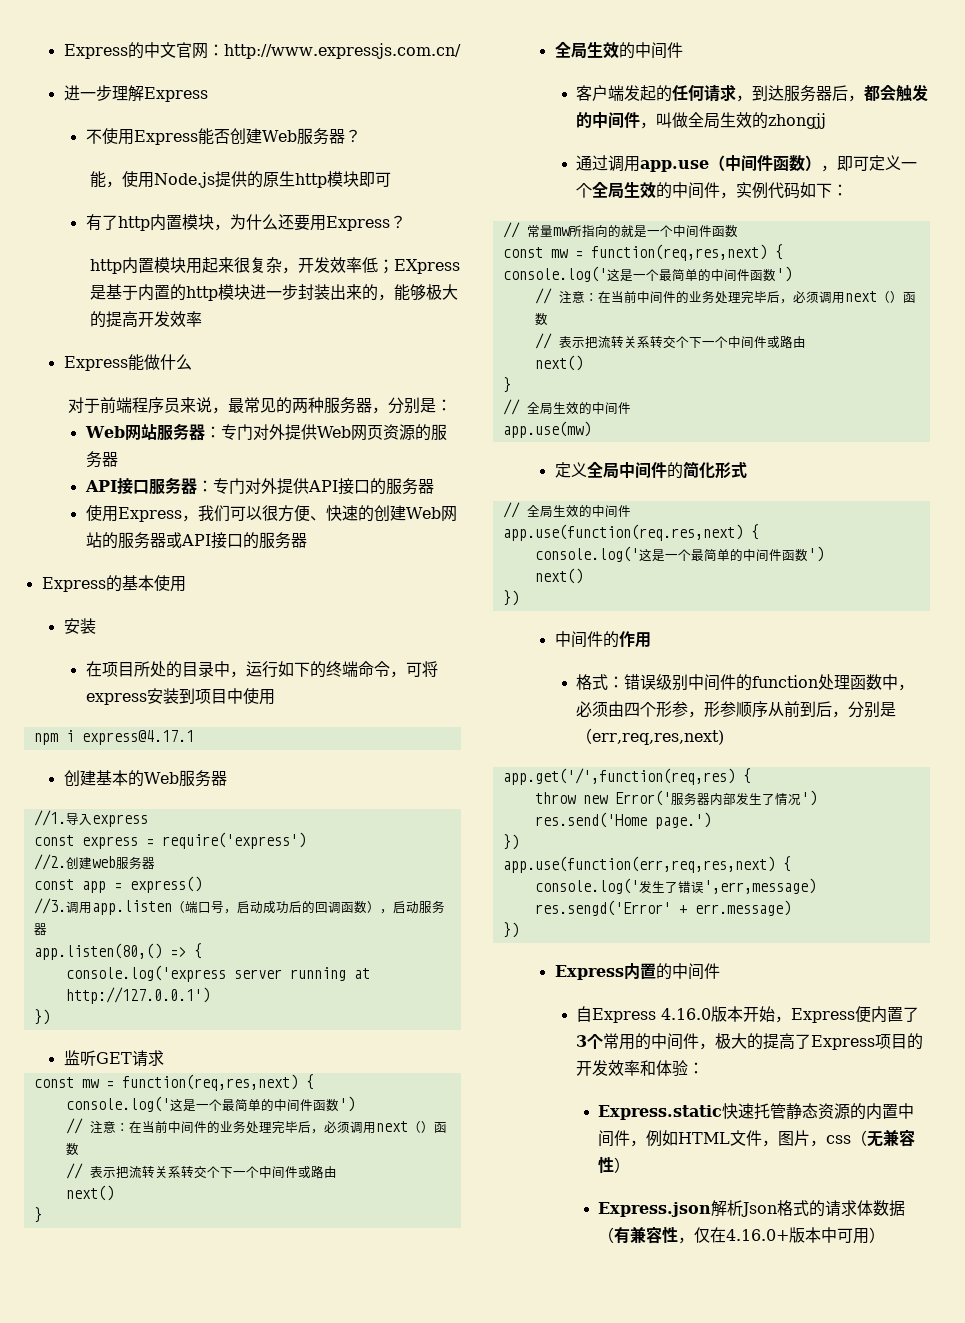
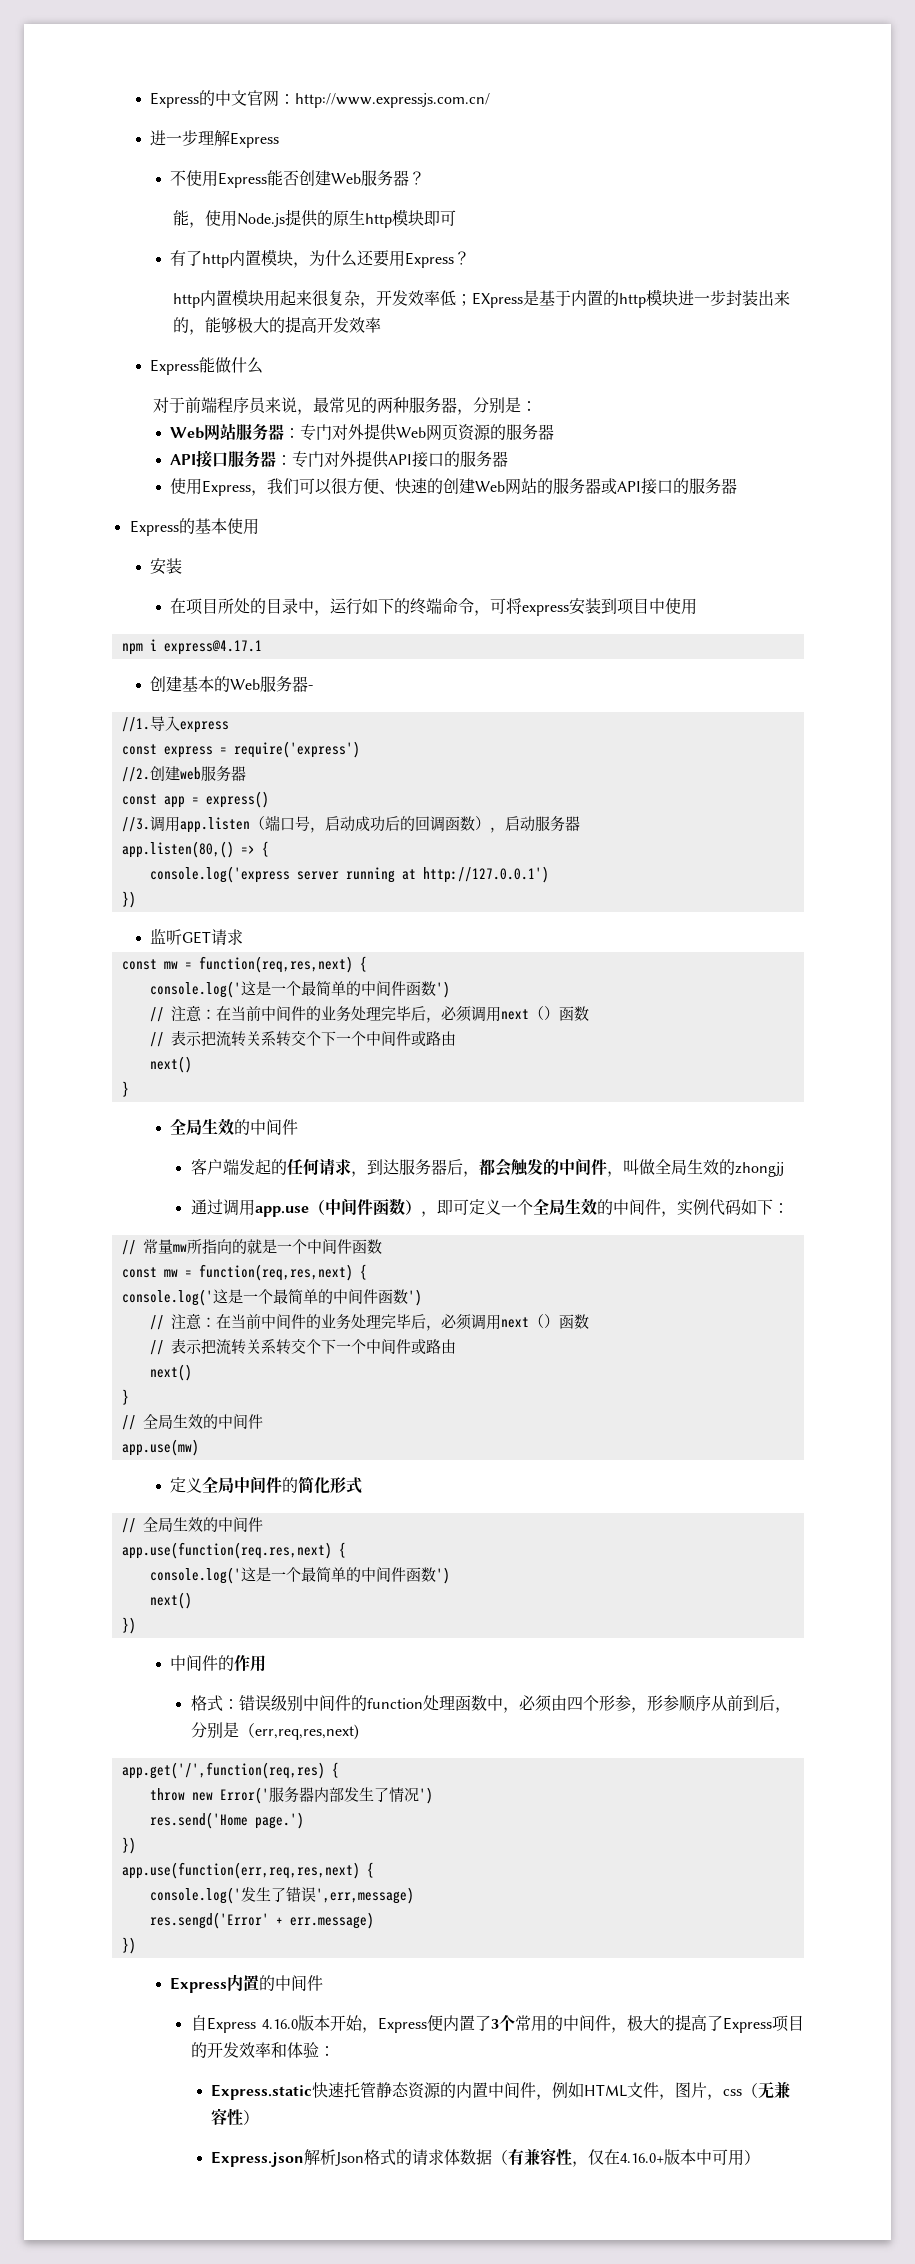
- 创建基本的Web服务器
+ 创建基本的Web服务器-

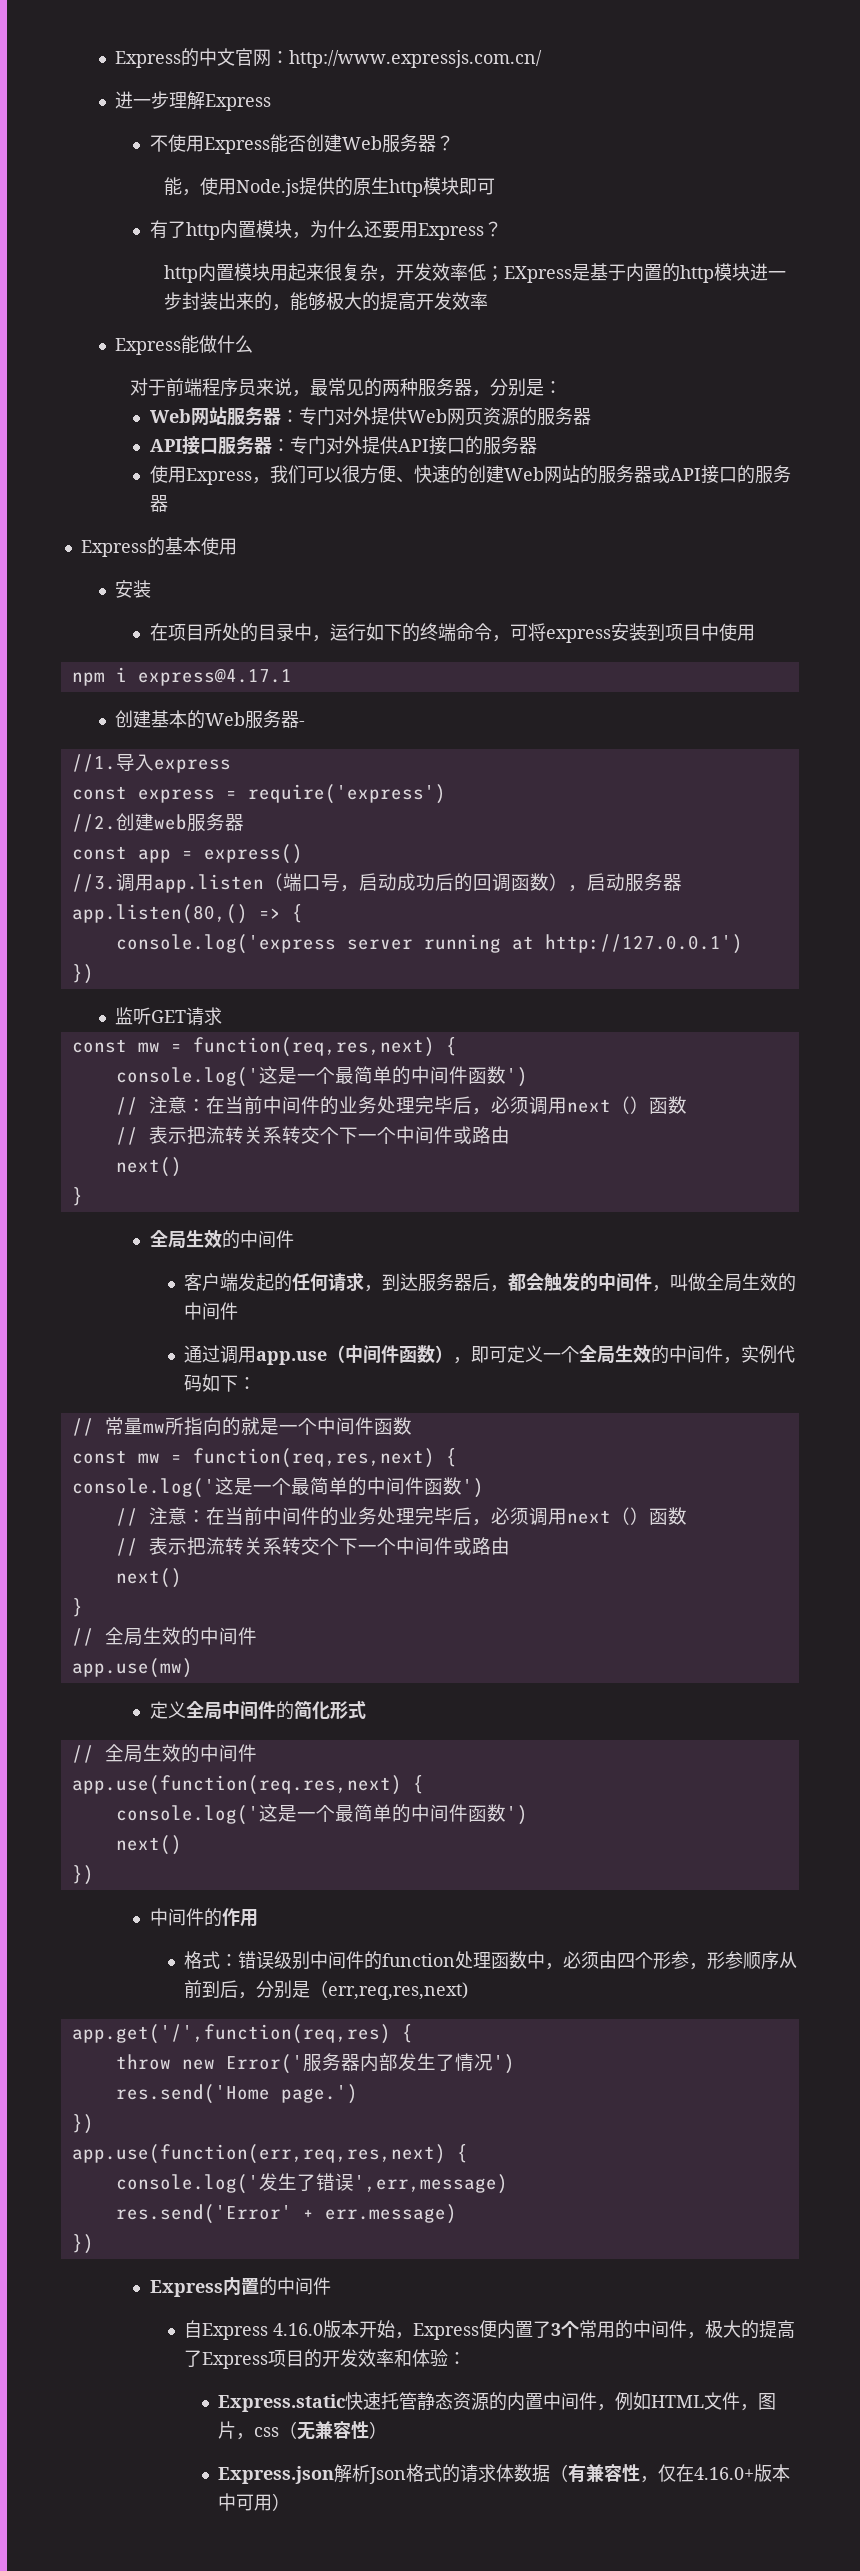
- 客户端发起的任何请求，到达服务器后，都会触发的中间件，叫做全局生效的zhongjj
+ 客户端发起的任何请求，到达服务器后，都会触发的中间件，叫做全局生效的中间件
- res.sengd('Error' + err.message)
+ res.send('Error' + err.message)

